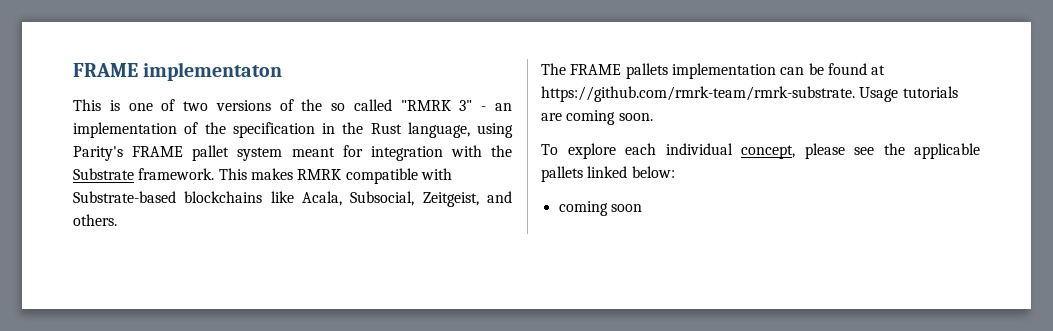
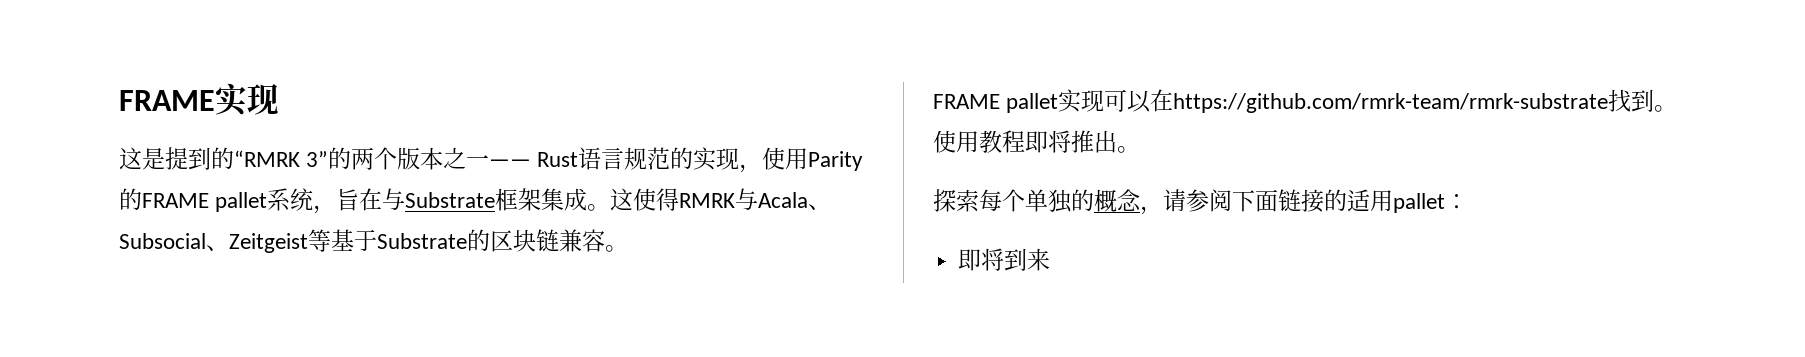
- FRAME implementaton
- This is one of two versions of the so called "RMRK 3" - an implementation of the specification in the Rust language, using Parity's FRAME pallet system meant for integration with the Substrate framework. This makes RMRK compatible with Substrate-based blockchains like Acala, Subsocial, Zeitgeist, and others.
- The FRAME pallets implementation can be found at https://github.com/rmrk-team/rmrk-substrate. Usage tutorials are coming soon.
- To explore each individual concept, please see the applicable pallets linked below:
- coming soon
+ FRAME实现
+ 这是提到的“RMRK 3”的两个版本之一—— Rust语言规范的实现，使用Parity的FRAME pallet系统，旨在与Substrate框架集成。这使得RMRK与Acala、Subsocial、Zeitgeist等基于Substrate的区块链兼容。
+ FRAME pallet实现可以在https://github.com/rmrk-team/rmrk-substrate找到。使用教程即将推出。
+ 探索每个单独的概念，请参阅下面链接的适用pallet：
+ 即将到来

